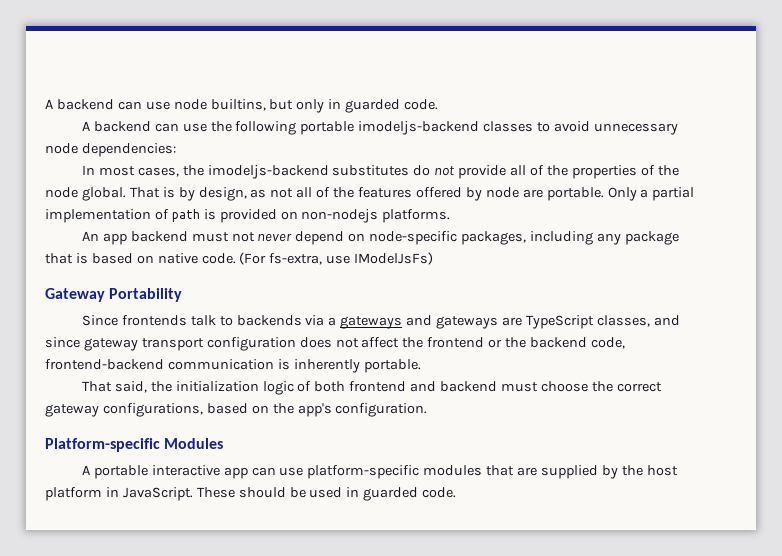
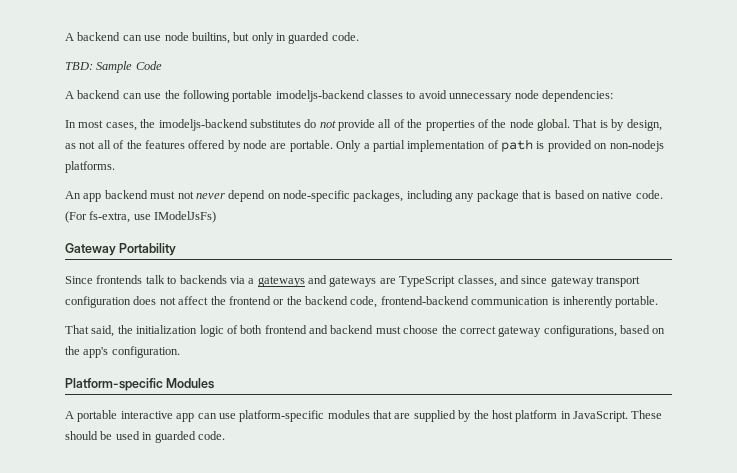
+ TBD: Sample Code

